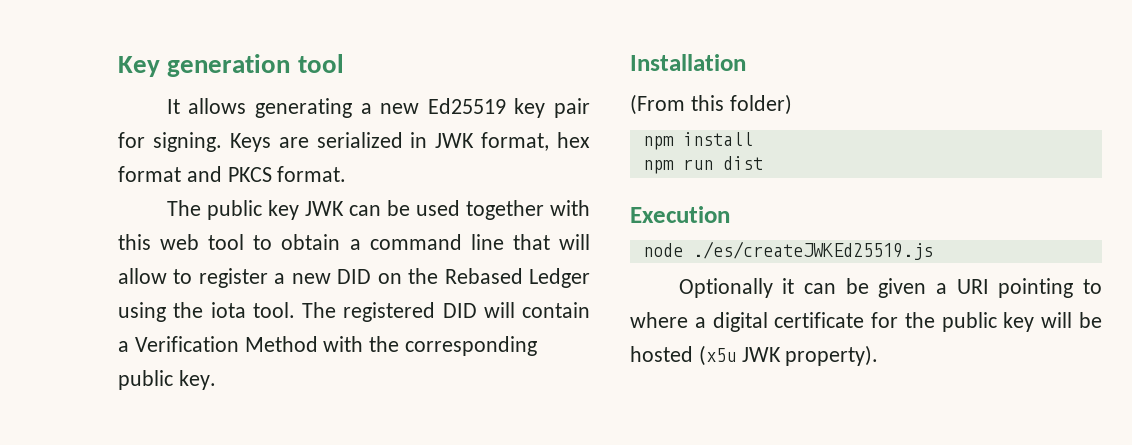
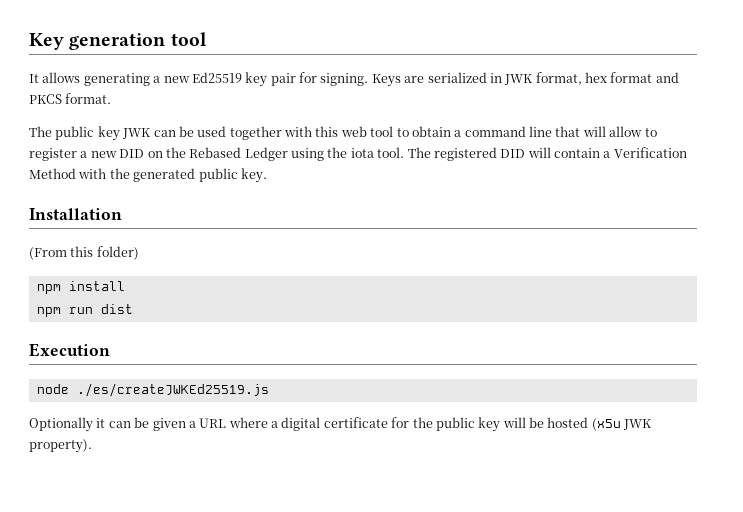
- The registered DID will contain a Verification Method with the corresponding public key.
+ The registered DID will contain a Verification Method with the generated public key.
- Optionally it can be given a URI pointing to where a digital certificate for the public key will be hosted (x5u JWK property).
+ Optionally it can be given a URL where a digital certificate for the public key will be hosted (x5u JWK property).

